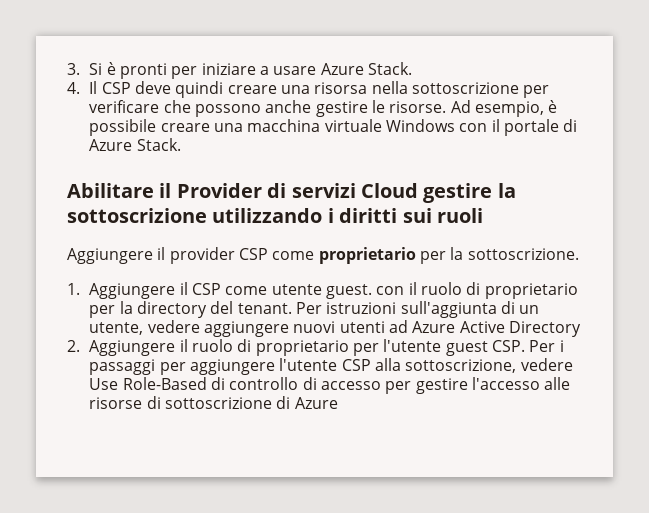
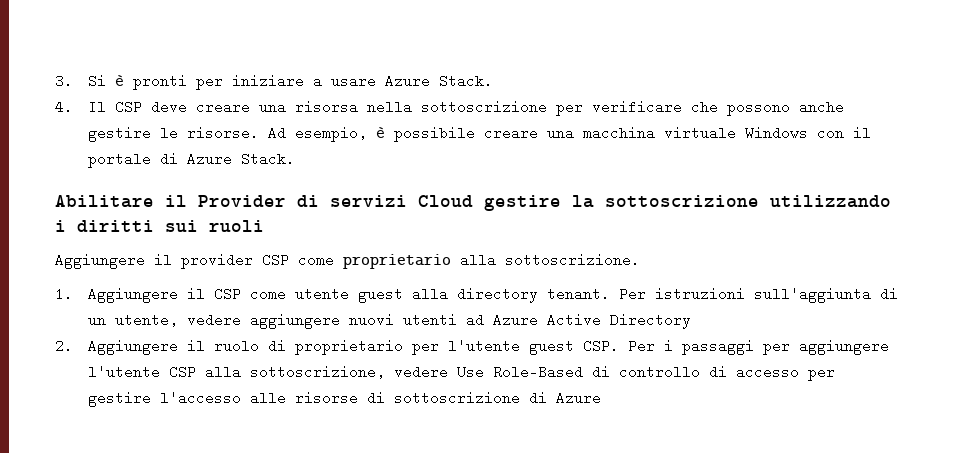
- 4. Il CSP deve quindi creare una risorsa nella sottoscrizione per verificare che possono anche gestire le risorse.
+ 4. Il CSP deve creare una risorsa nella sottoscrizione per verificare che possono anche gestire le risorse.
- Aggiungere il provider CSP come proprietario per la sottoscrizione.
+ Aggiungere il provider CSP come proprietario alla sottoscrizione.
- 1. Aggiungere il CSP come utente guest. con il ruolo di proprietario per la directory del tenant.
+ 1. Aggiungere il CSP come utente guest alla directory tenant.

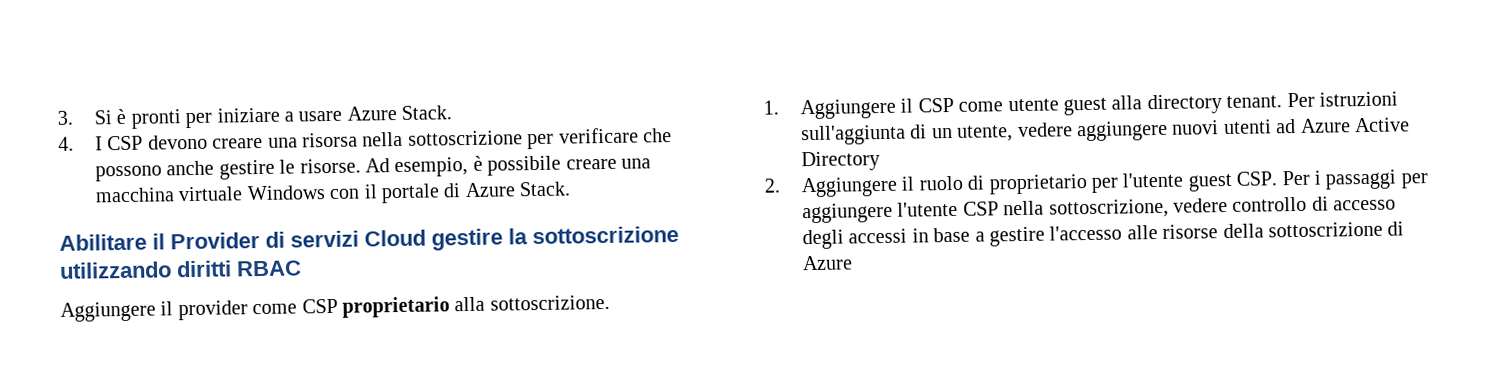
- 4. Il CSP deve creare una risorsa nella sottoscrizione per verificare che possono anche gestire le risorse.
+ 4. I CSP devono creare una risorsa nella sottoscrizione per verificare che possono anche gestire le risorse.
- Abilitare il Provider di servizi Cloud gestire la sottoscrizione utilizzando i diritti sui ruoli
+ Abilitare il Provider di servizi Cloud gestire la sottoscrizione utilizzando diritti RBAC
- Aggiungere il provider CSP come proprietario alla sottoscrizione.
+ Aggiungere il provider come CSP proprietario alla sottoscrizione.
- 2. Aggiungere il ruolo di proprietario per l'utente guest CSP. Per i passaggi per aggiungere l'utente CSP alla sottoscrizione, vedere Use Role-Based di controllo di accesso per gestire l'accesso alle risorse di sottoscrizione di Azure
+ 2. Aggiungere il ruolo di proprietario per l'utente guest CSP. Per i passaggi per aggiungere l'utente CSP nella sottoscrizione, vedere controllo di accesso degli accessi in base a gestire l'accesso alle risorse della sottoscrizione di Azure

